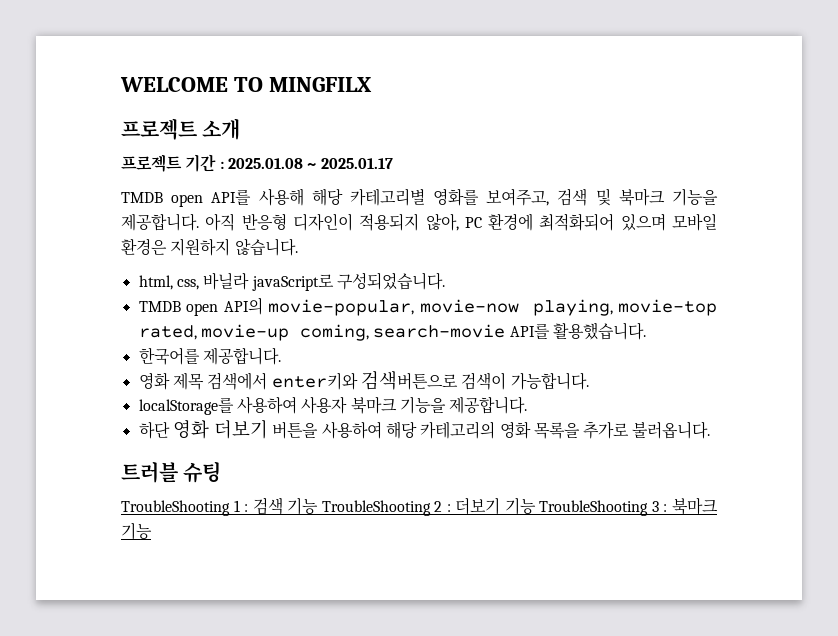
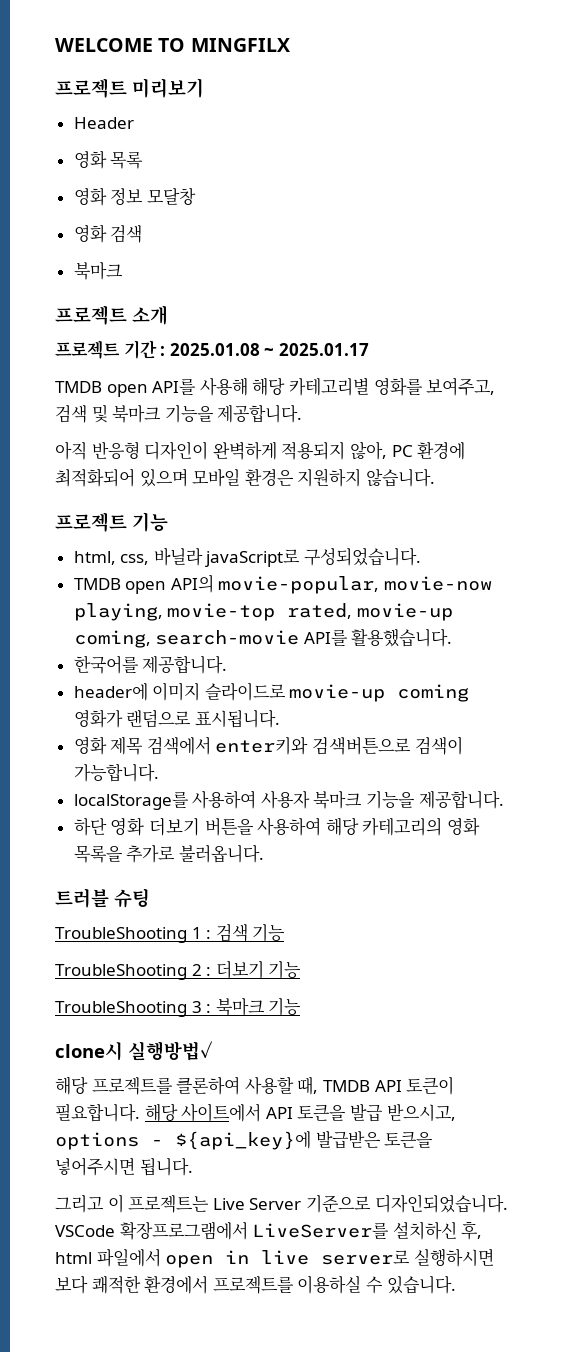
+ 프로젝트 미리보기
+ Header
+ 영화 목록
+ 영화 정보 모달창
+ 영화 검색
+ 북마크
- TMDB open API를 사용해 해당 카테고리별 영화를 보여주고, 검색 및 북마크 기능을 제공합니다. 아직 반응형 디자인이 적용되지 않아, PC 환경에 최적화되어 있으며 모바일 환경은 지원하지 않습니다.
+ TMDB open API를 사용해 해당 카테고리별 영화를 보여주고, 검색 및 북마크 기능을 제공합니다.
+ 아직 반응형 디자인이 완벽하게 적용되지 않아, PC 환경에 최적화되어 있으며 모바일 환경은 지원하지 않습니다.
+ 프로젝트 기능
+ header에 이미지 슬라이드로 movie-up coming 영화가 랜덤으로 표시됩니다.
- TroubleShooting 1 : 검색 기능 TroubleShooting 2 : 더보기 기능 TroubleShooting 3 : 북마크 기능
+ TroubleShooting 1 : 검색 기능
+ TroubleShooting 2 : 더보기 기능
+ TroubleShooting 3 : 북마크 기능
+ clone시 실행방법✓
+ 해당 프로젝트를 클론하여 사용할 때, TMDB API 토큰이 필요합니다. 해당 사이트에서 API 토큰을 발급 받으시고, options - ${api_key}에 발급받은 토큰을 넣어주시면 됩니다.
+ 그리고 이 프로젝트는 Live Server 기준으로 디자인되었습니다. VSCode 확장프로그램에서 LiveServer를 설치하신 후, html 파일에서 open in live server로 실행하시면 보다 쾌적한 환경에서 프로젝트를 이용하실 수 있습니다.

